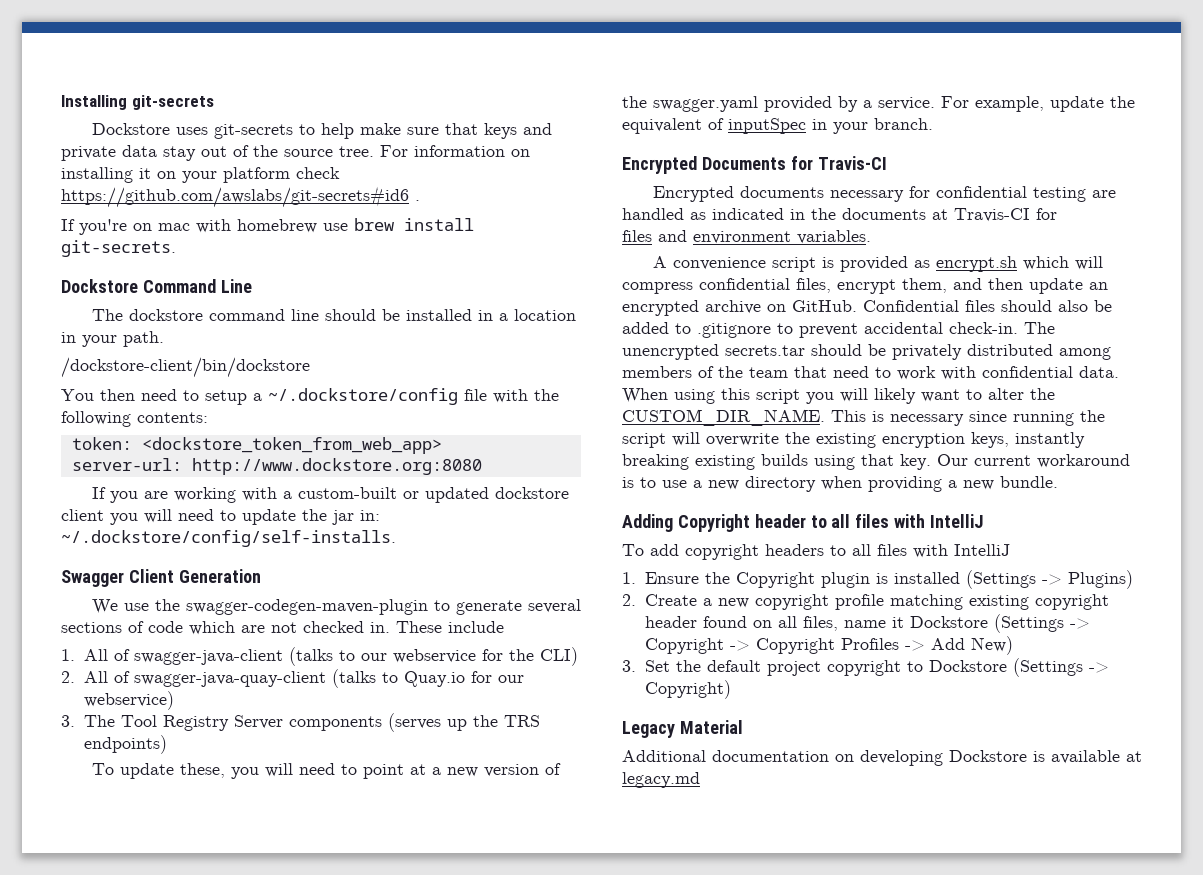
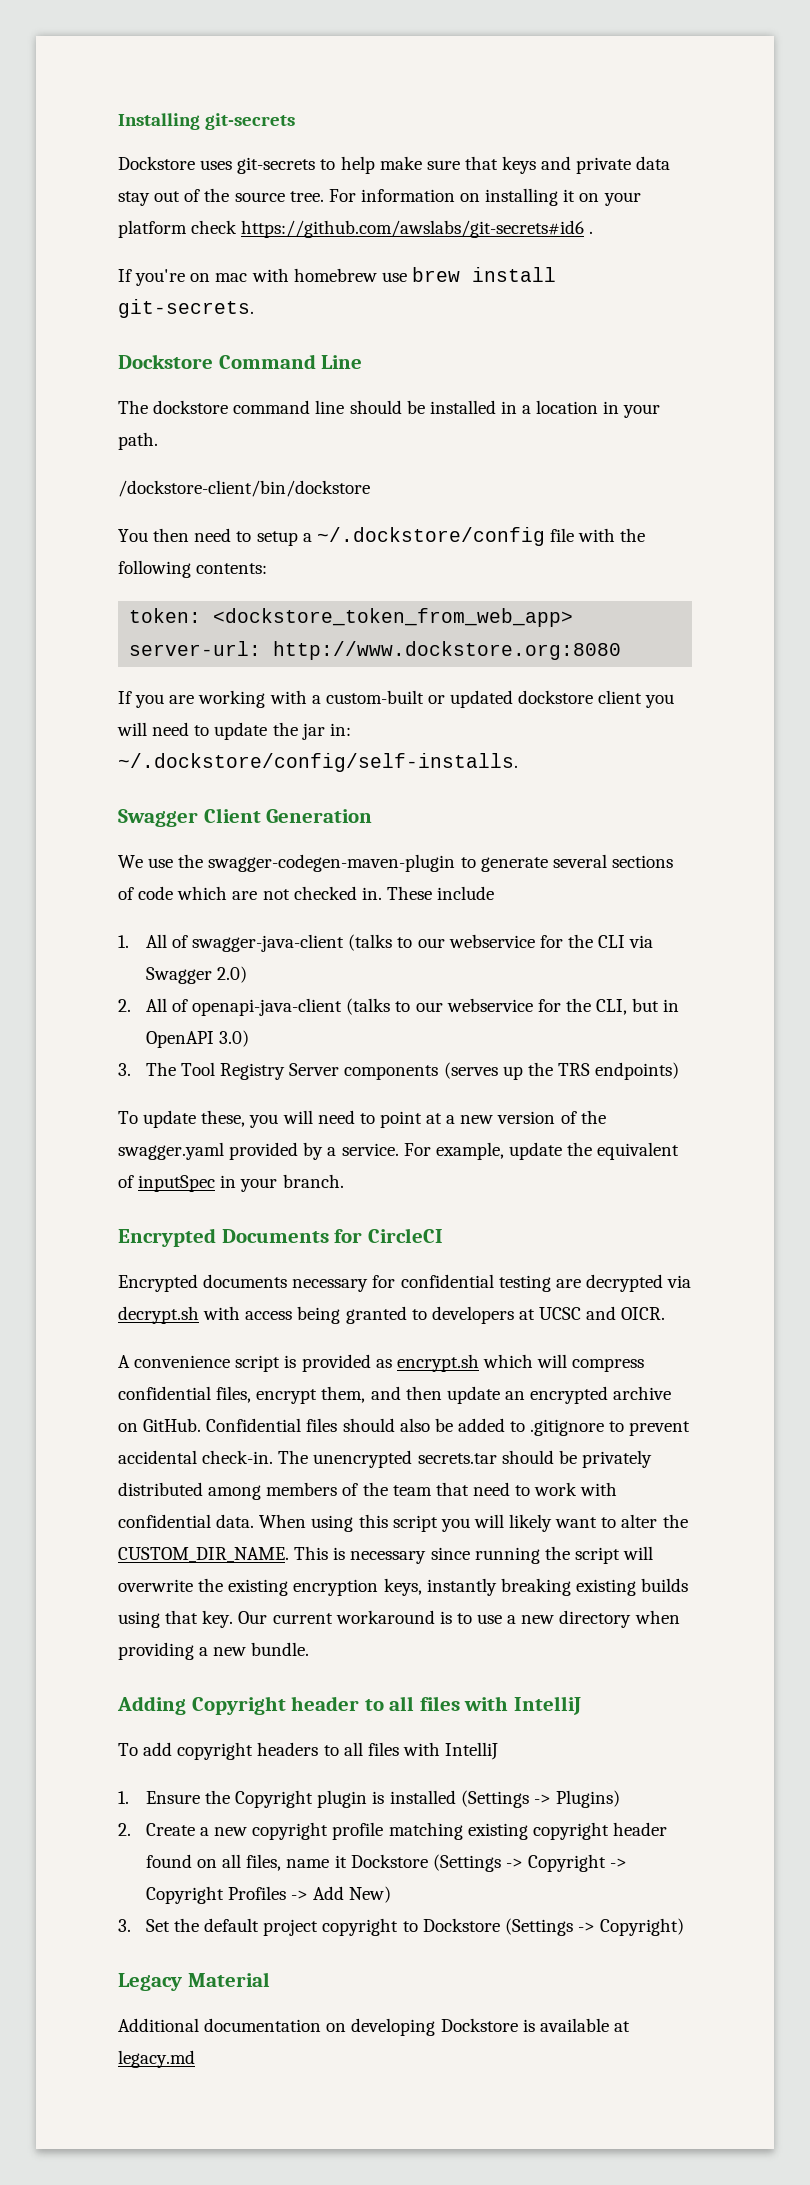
- 1. All of swagger-java-client (talks to our webservice for the CLI)
+ 1. All of swagger-java-client (talks to our webservice for the CLI via Swagger 2.0)
- 2. All of swagger-java-quay-client (talks to Quay.io for our webservice)
+ 2. All of openapi-java-client (talks to our webservice for the CLI, but in OpenAPI 3.0)
- Encrypted Documents for Travis-CI
+ Encrypted Documents for CircleCI
- Encrypted documents necessary for confidential testing are handled as indicated in the documents at Travis-CI for
- files and environment variables.
+ Encrypted documents necessary for confidential testing are decrypted via decrypt.sh with access being granted to developers at UCSC and OICR.

